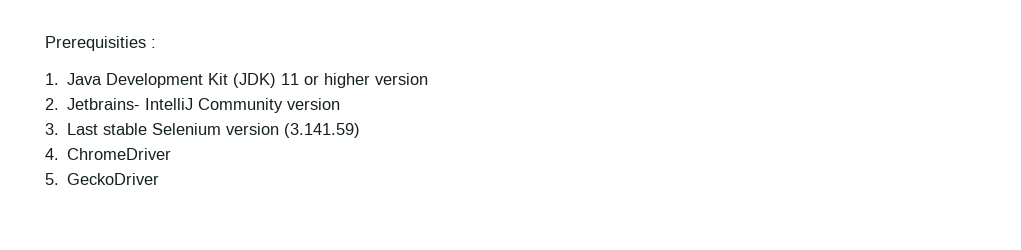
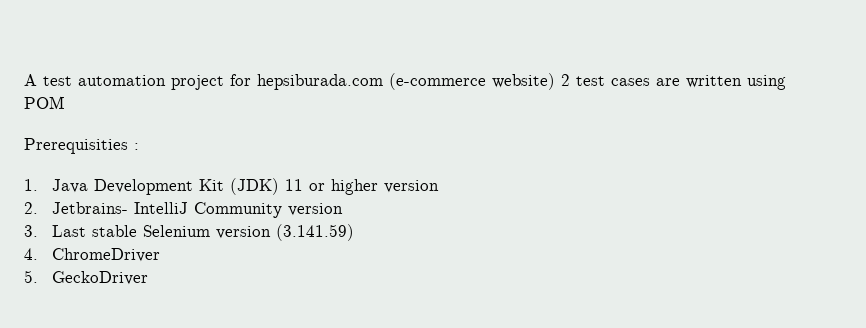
+ A test automation project for hepsiburada.com (e-commerce website) 2 test cases are written using POM

